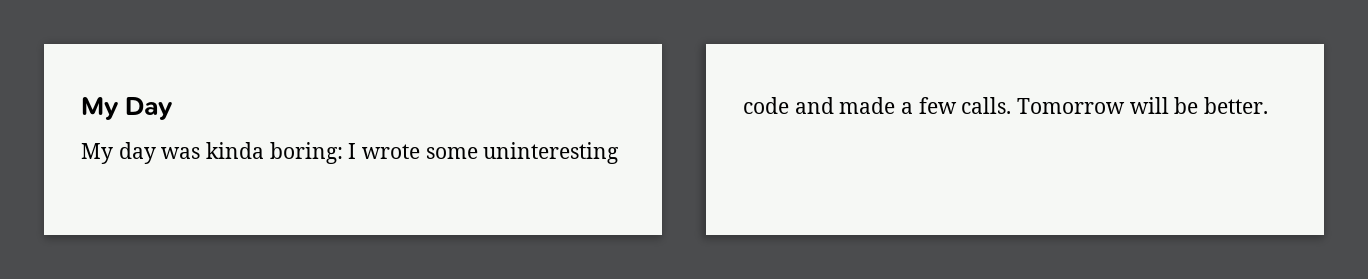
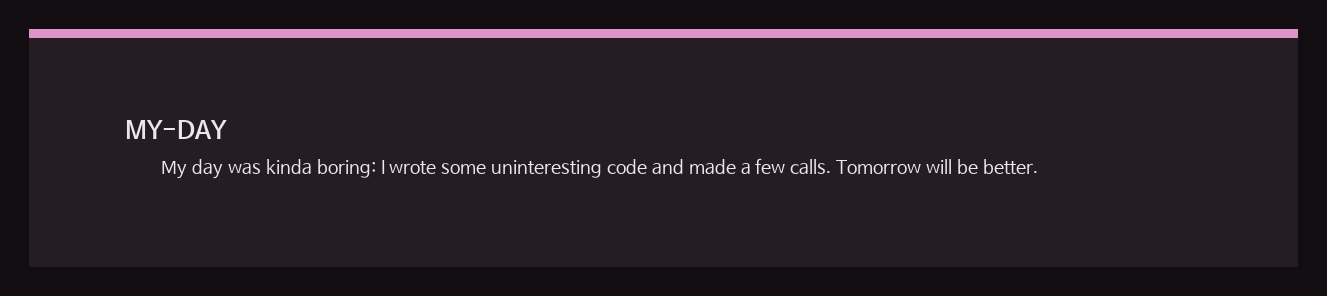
- My Day
+ MY-DAY

